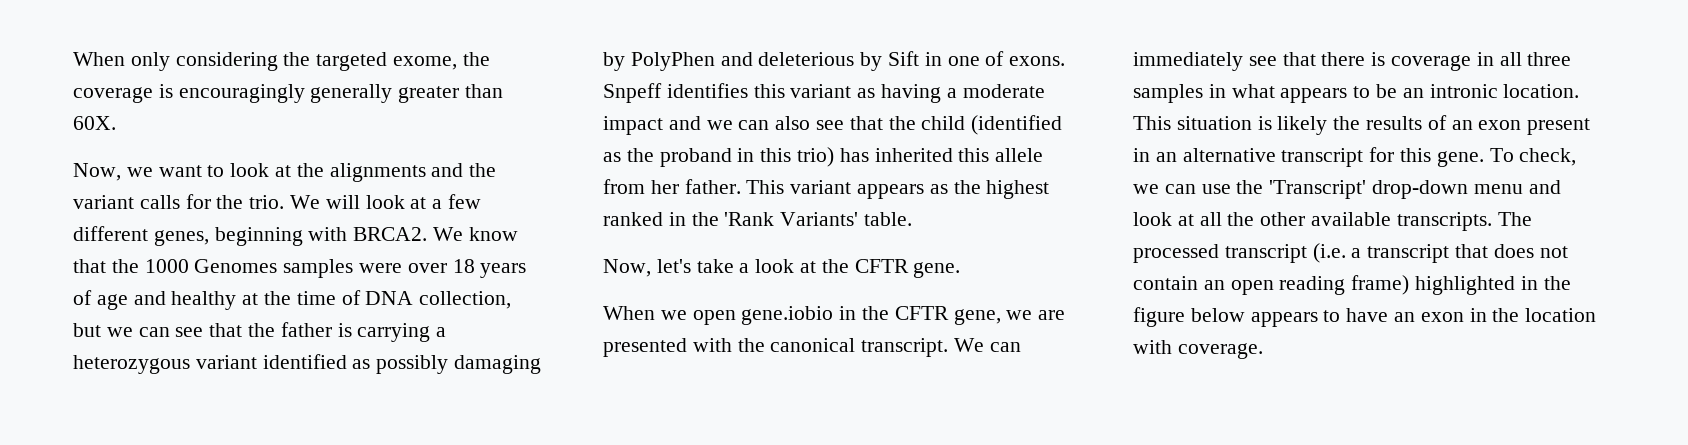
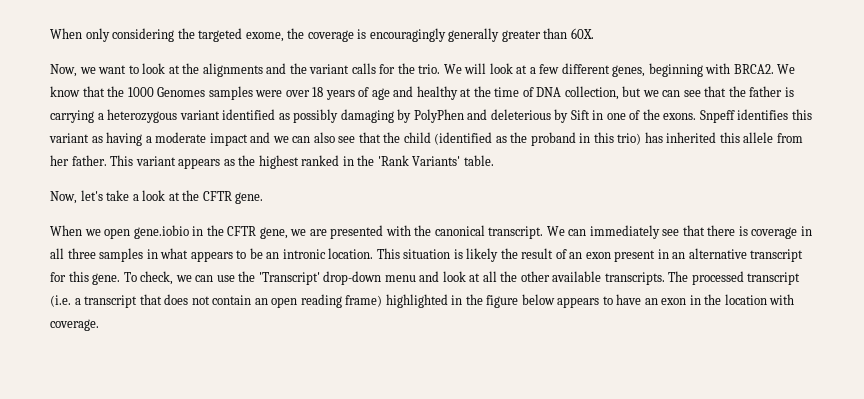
- We know that the 1000 Genomes samples were over 18 years of age and healthy at the time of DNA collection, but we can see that the father is carrying a heterozygous variant identified as possibly damaging by PolyPhen and deleterious by Sift in one of exons.
+ We know that the 1000 Genomes samples were over 18 years of age and healthy at the time of DNA collection, but we can see that the father is carrying a heterozygous variant identified as possibly damaging by PolyPhen and deleterious by Sift in one of the exons.
- This situation is likely the results of an exon present in an alternative transcript for this gene.
+ This situation is likely the result of an exon present in an alternative transcript for this gene.

